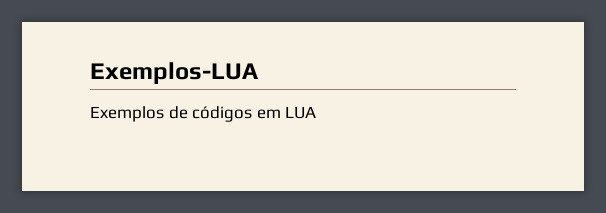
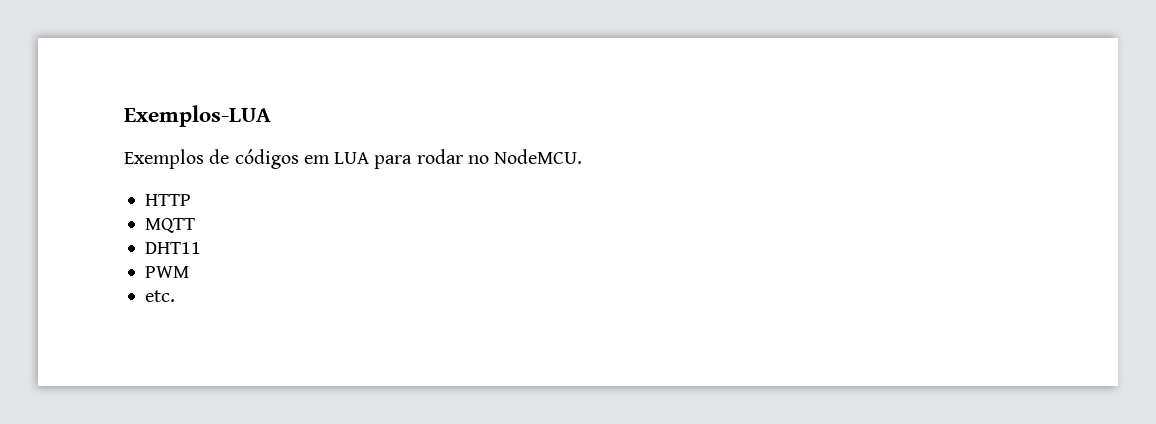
- Exemplos de códigos em LUA
+ Exemplos de códigos em LUA para rodar no NodeMCU.
+ HTTP
+ MQTT
+ DHT11
+ PWM
+ etc.

